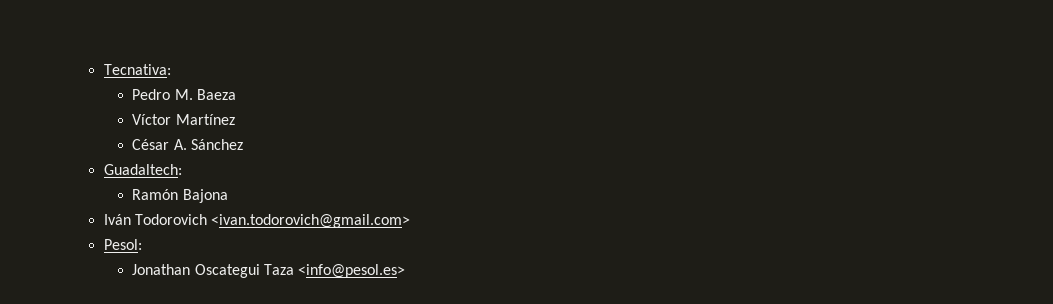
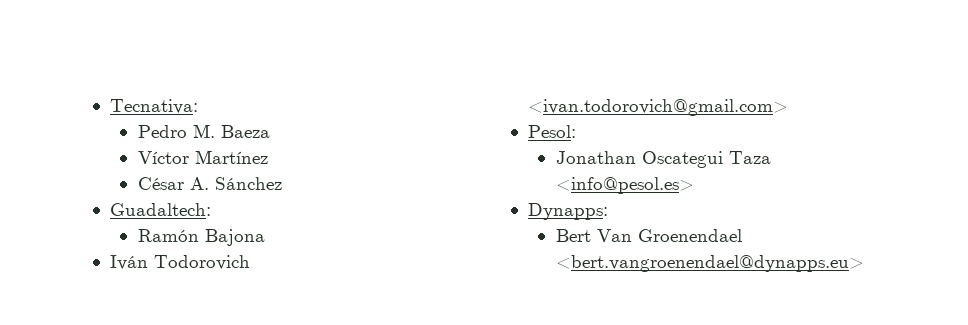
+ Dynapps:
+ Bert Van Groenendael <bert.vangroenendael@dynapps.eu>

